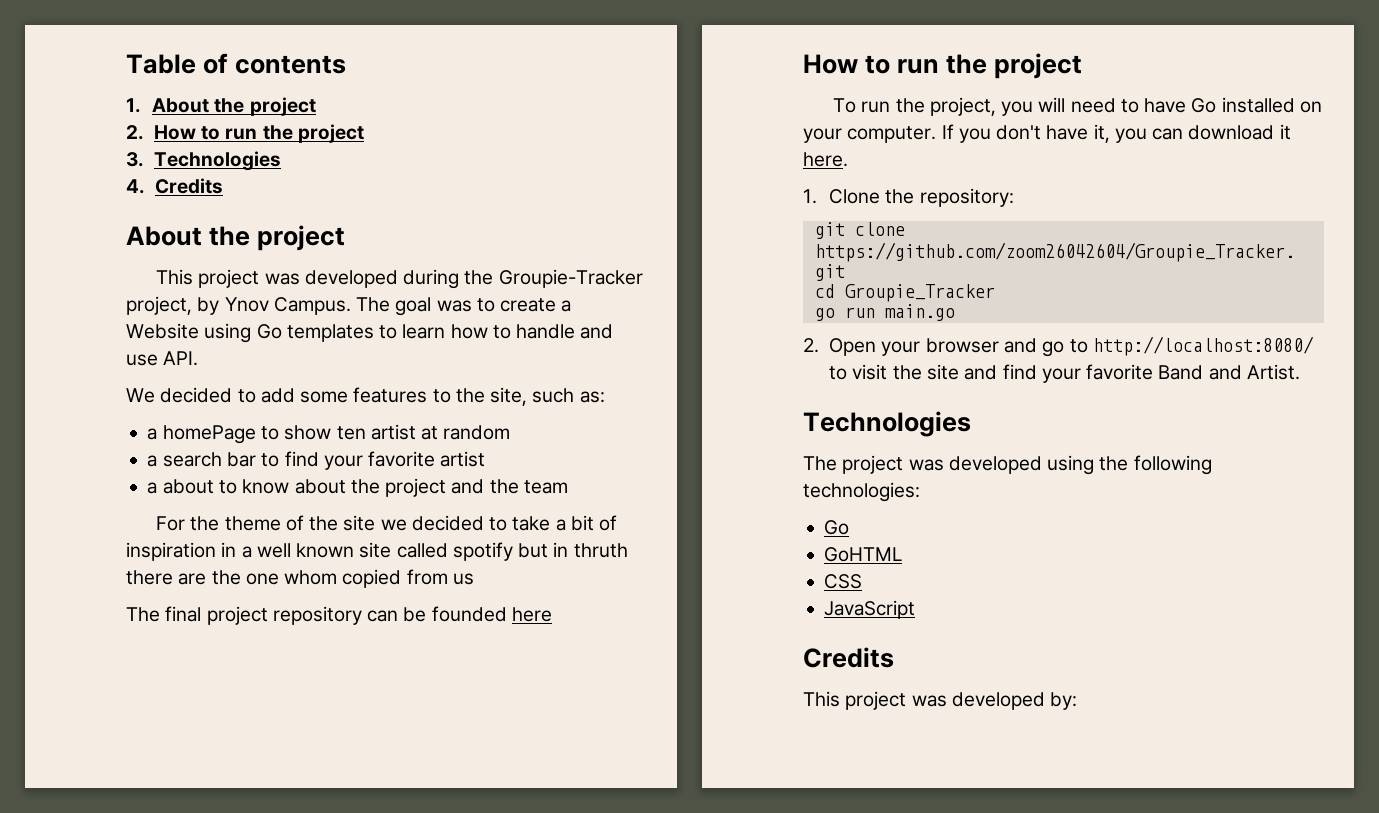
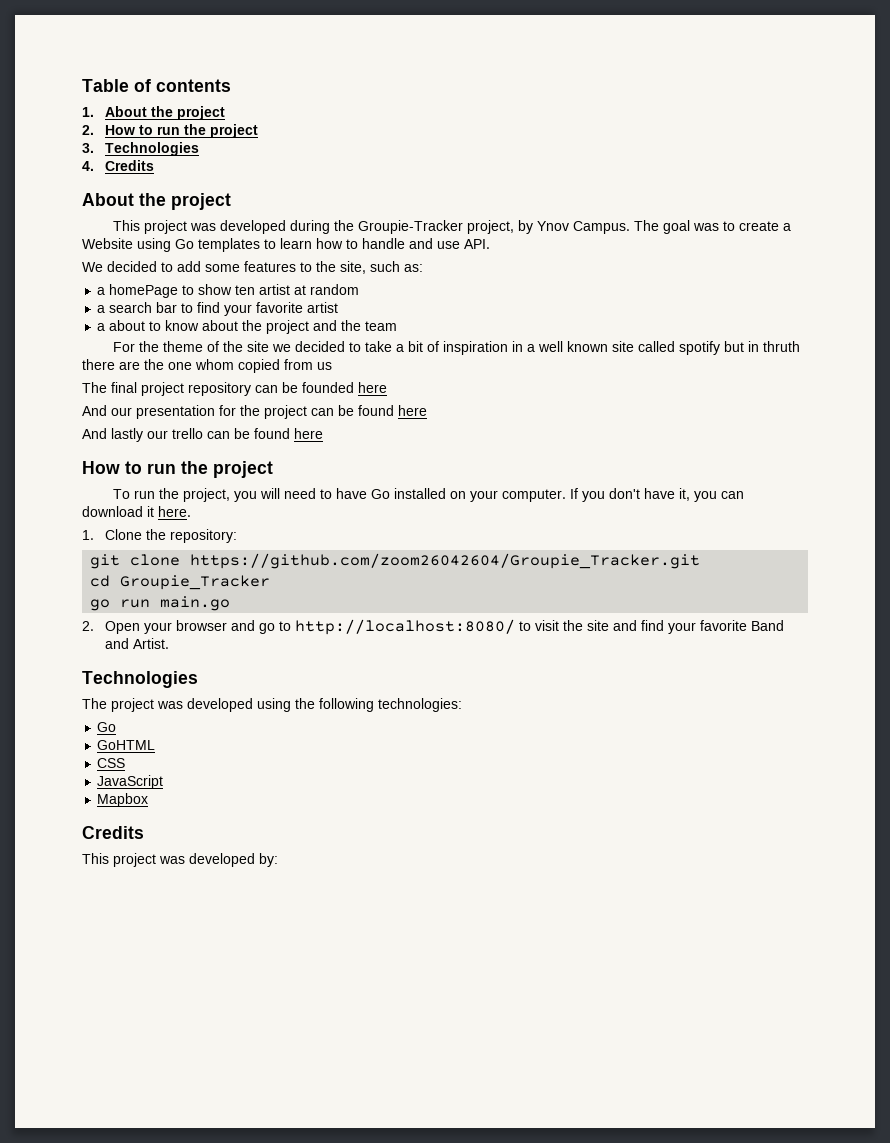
+ And our presentation for the project can be found here
+ And lastly our trello can be found here
+ Mapbox

